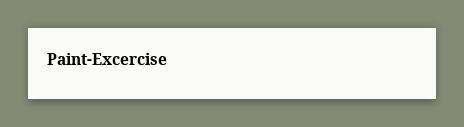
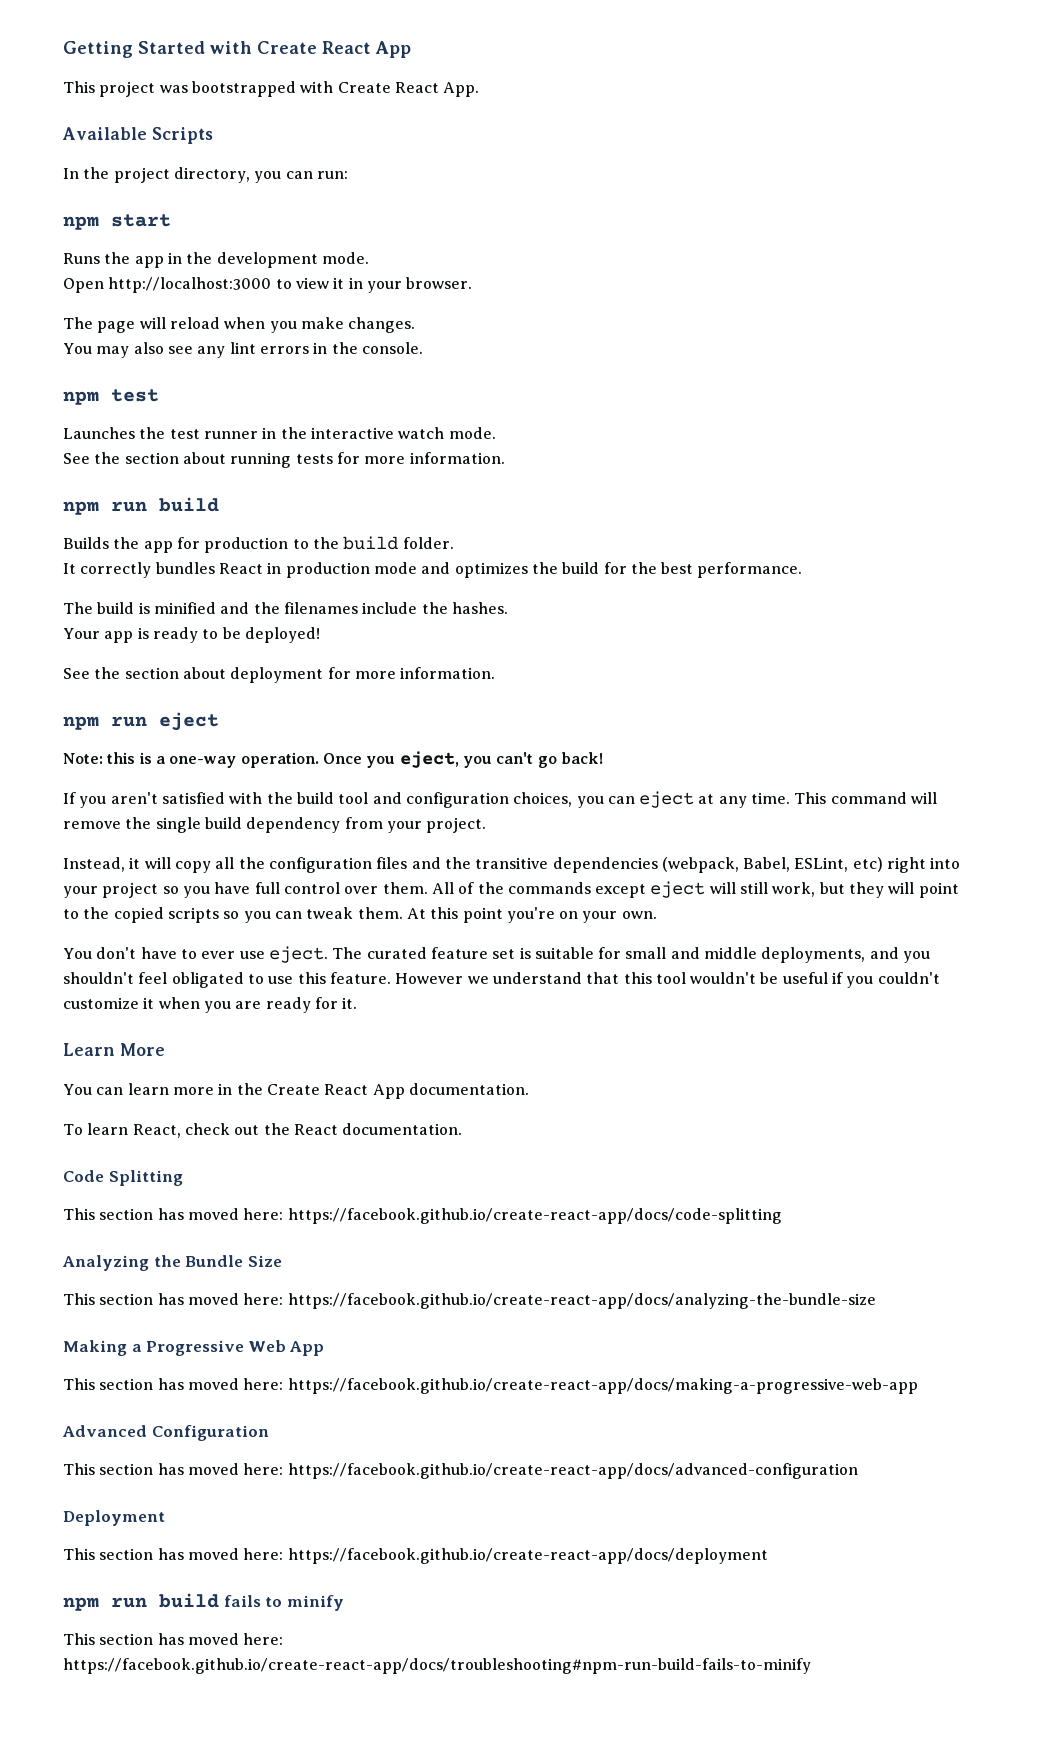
- Paint-Excercise
+ Getting Started with Create React App
+ This project was bootstrapped with Create React App.
+ Available Scripts
+ In the project directory, you can run:
+ npm start
+ Runs the app in the development mode.
+ Open http://localhost:3000 to view it in your browser.
+ The page will reload when you make changes.
+ You may also see any lint errors in the console.
+ npm test
+ Launches the test runner in the interactive watch mode.
+ See the section about running tests for more information.
+ npm run build
+ Builds the app for production to the build folder.
+ It correctly bundles React in production mode and optimizes the build for the best performance.
+ The build is minified and the filenames include the hashes.
+ Your app is ready to be deployed!
+ See the section about deployment for more information.
+ npm run eject
+ Note: this is a one-way operation. Once you eject, you can't go back!
+ If you aren't satisfied with the build tool and configuration choices, you can eject at any time. This command will remove the single build dependency from your project.
+ Instead, it will copy all the configuration files and the transitive dependencies (webpack, Babel, ESLint, etc) right into your project so you have full control over them. All of the commands except eject will still work, but they will point to the copied scripts so you can tweak them. At this point you're on your own.
+ You don't have to ever use eject. The curated feature set is suitable for small and middle deployments, and you shouldn't feel obligated to use this feature. However we understand that this tool wouldn't be useful if you couldn't customize it when you are ready for it.
+ Learn More
+ You can learn more in the Create React App documentation.
+ To learn React, check out the React documentation.
+ Code Splitting
+ This section has moved here: https://facebook.github.io/create-react-app/docs/code-splitting
+ Analyzing the Bundle Size
+ This section has moved here: https://facebook.github.io/create-react-app/docs/analyzing-the-bundle-size
+ Making a Progressive Web App
+ This section has moved here: https://facebook.github.io/create-react-app/docs/making-a-progressive-web-app
+ Advanced Configuration
+ This section has moved here: https://facebook.github.io/create-react-app/docs/advanced-configuration
+ Deployment
+ This section has moved here: https://facebook.github.io/create-react-app/docs/deployment
+ npm run build fails to minify
+ This section has moved here: https://facebook.github.io/create-react-app/docs/troubleshooting#npm-run-build-fails-to-minify

